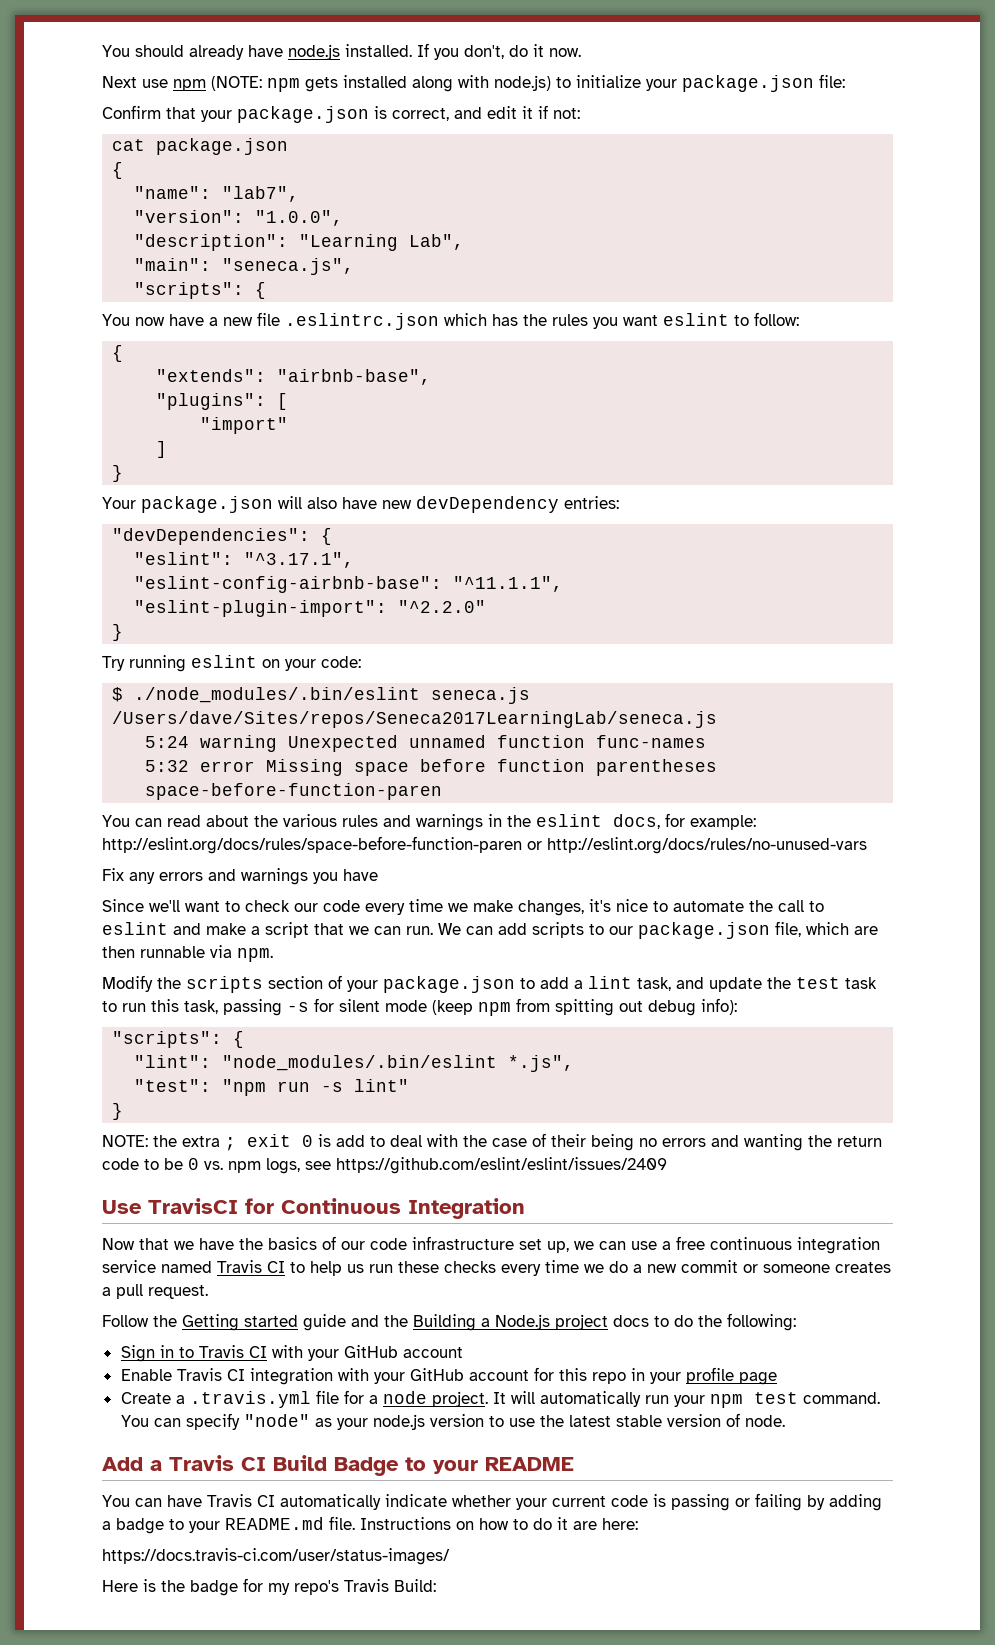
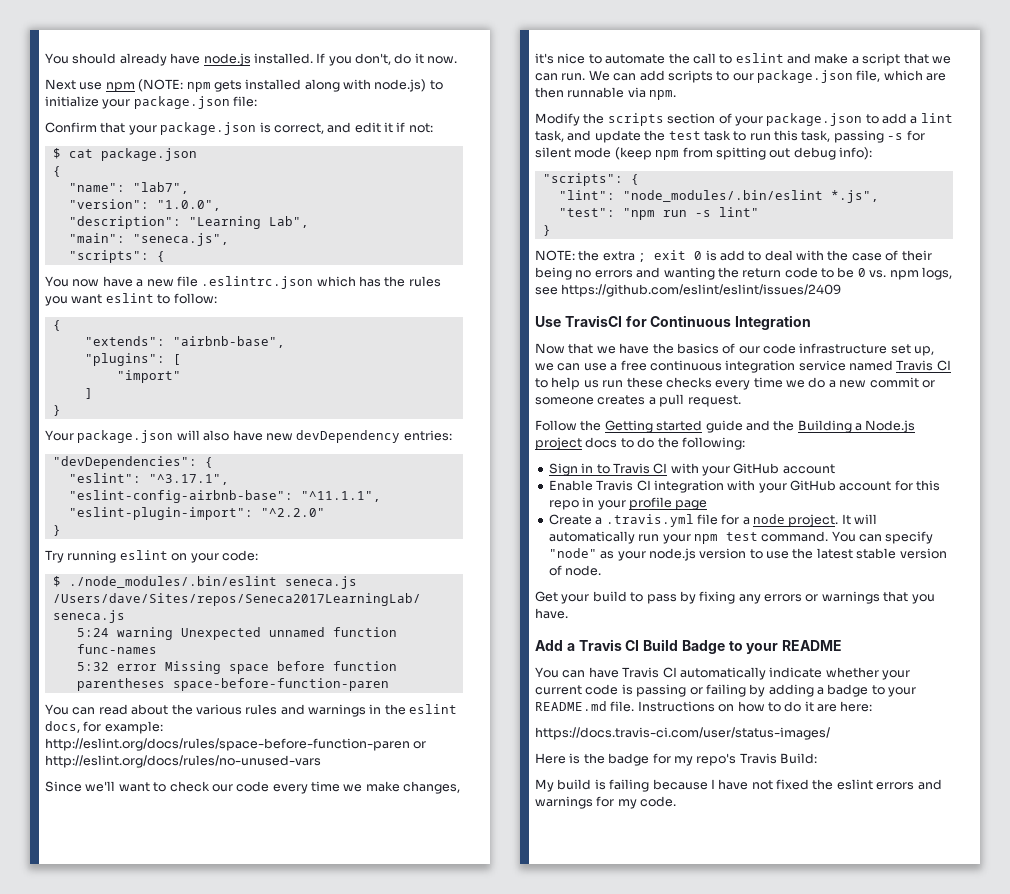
- cat package.json
+ $ cat package.json
- Fix any errors and warnings you have
+ Get your build to pass by fixing any errors or warnings that you have.
+ My build is failing because I have not fixed the eslint errors and warnings for my code.

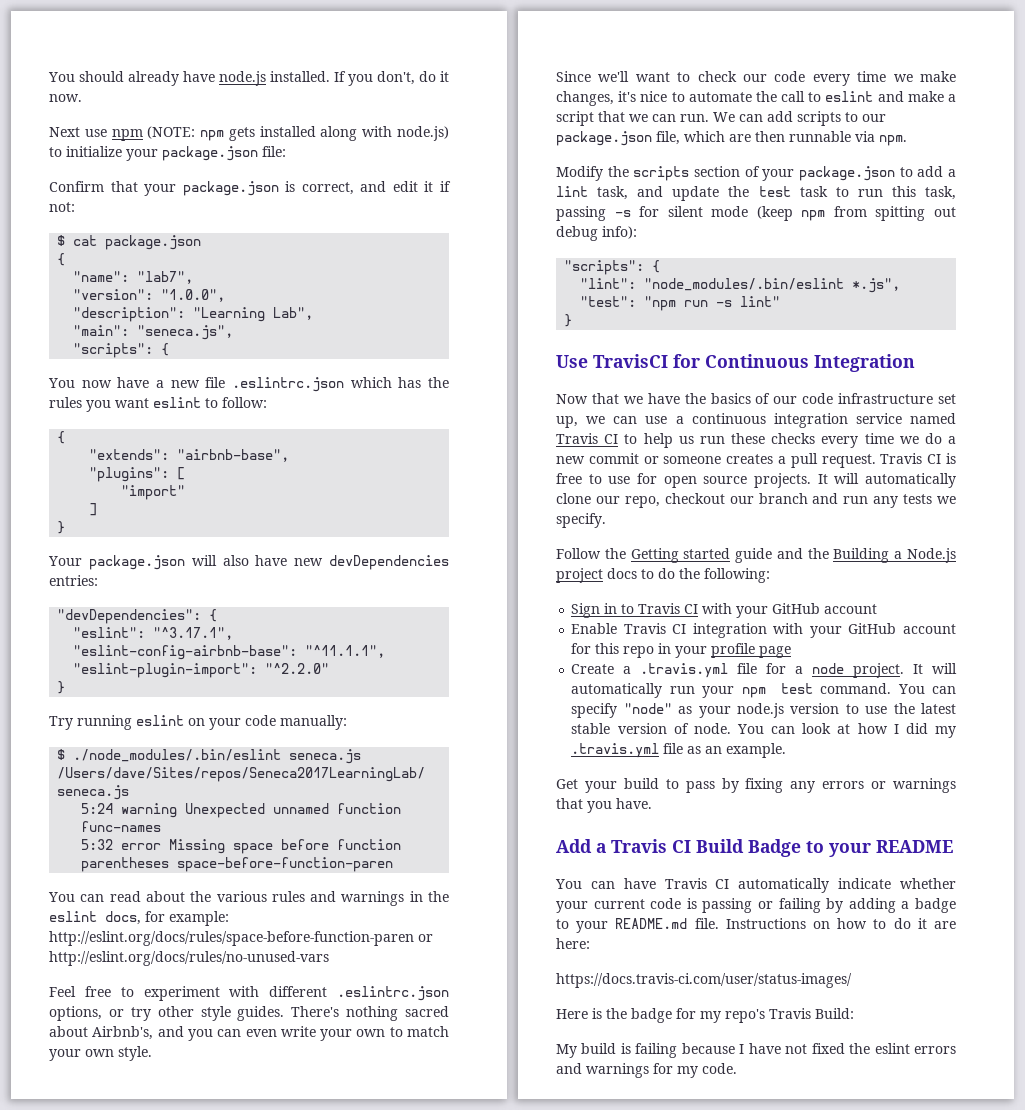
- Your package.json will also have new devDependency entries:
+ Your package.json will also have new devDependencies entries:
- Try running eslint on your code:
+ Try running eslint on your code manually:
+ Feel free to experiment with different .eslintrc.json options, or try other style guides. There's nothing sacred about Airbnb's, and you can even write your own to match your own style.
- NOTE: the extra ; exit 0 is add to deal with the case of their being no errors and wanting the return code to be 0 vs. npm logs, see https://github.com/eslint/eslint/issues/2409
- Now that we have the basics of our code infrastructure set up, we can use a free continuous integration service named Travis CI to help us run these checks every time we do a new commit or someone creates a pull request.
+ Now that we have the basics of our code infrastructure set up, we can use a continuous integration service named Travis CI to help us run these checks every time we do a new commit or someone creates a pull request. Travis CI is free to use for open source projects. It will automatically clone our repo, checkout our branch and run any tests we specify.
+ You can look at how I did my .travis.yml file as an example.

